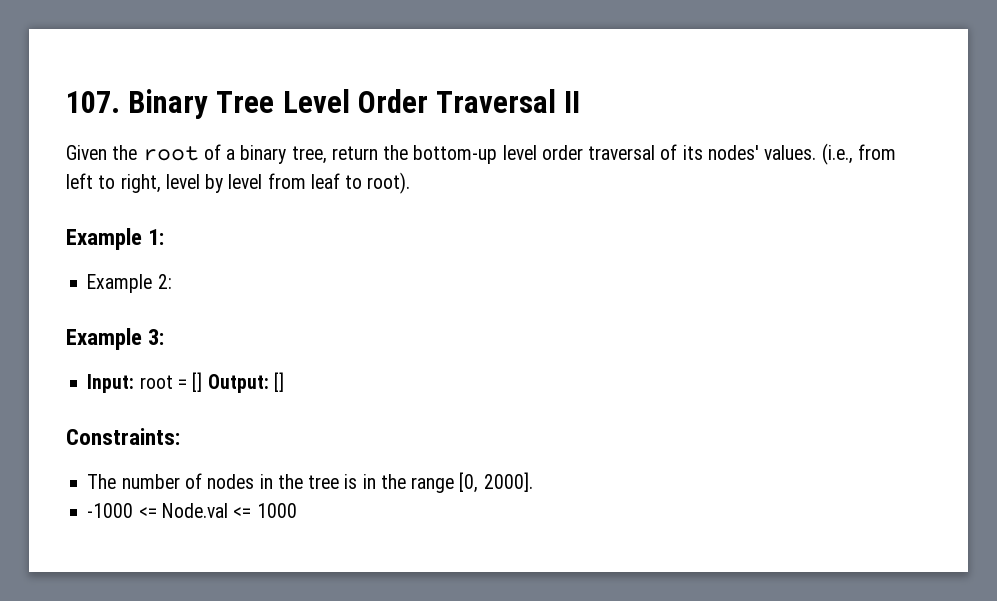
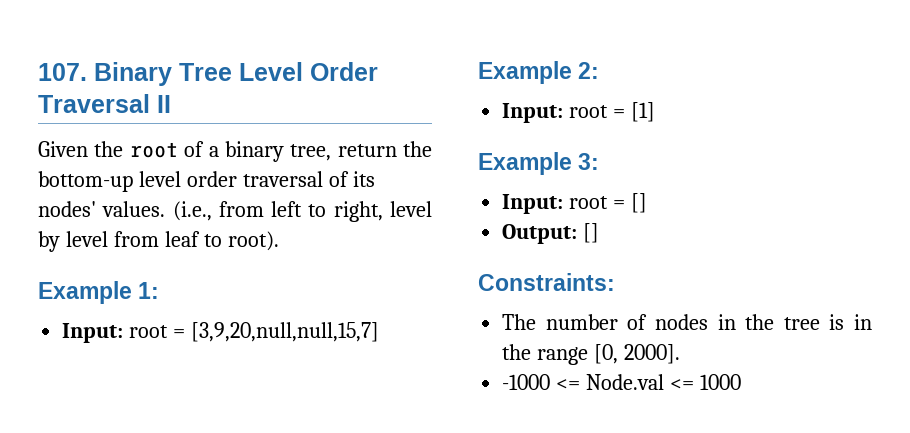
+ Input: root = [3,9,20,null,null,15,7]
  Example 2:
+ Input: root = [1]
- Input: root = [] Output: []
+ Input: root = []
+ Output: []

